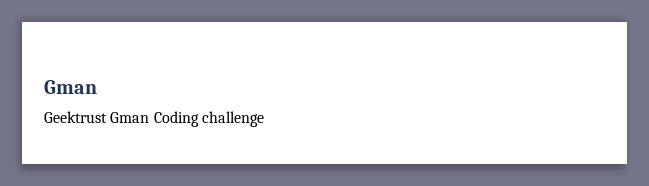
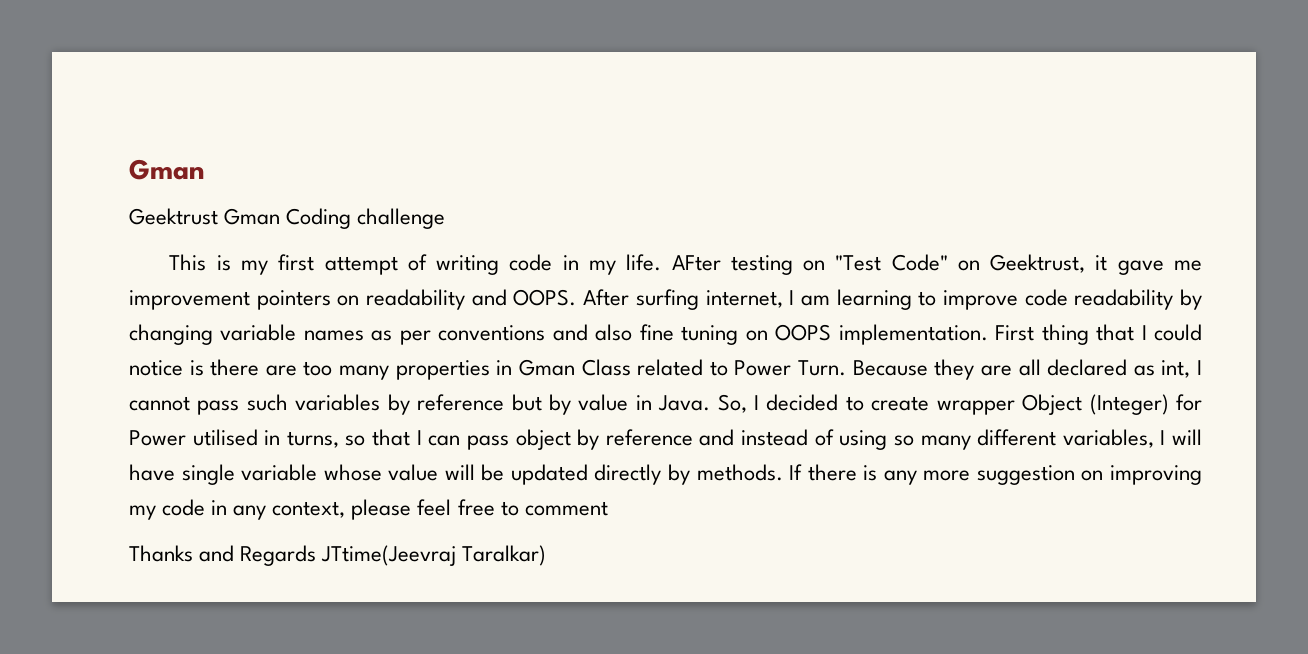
+ This is my first attempt of writing code in my life. AFter testing on "Test Code" on Geektrust, it gave me improvement pointers on readability and OOPS. After surfing internet, I am learning to improve code readability by changing variable names as per conventions and also fine tuning on OOPS implementation. First thing that I could notice is there are too many properties in Gman Class related to Power Turn. Because they are all declared as int, I cannot pass such variables by reference but by value in Java. So, I decided to create wrapper Object (Integer) for Power utilised in turns, so that I can pass object by reference and instead of using so many different variables, I will have single variable whose value will be updated directly by methods. If there is any more suggestion on improving my code in any context, please feel free to comment
+ Thanks and Regards JTtime(Jeevraj Taralkar)

